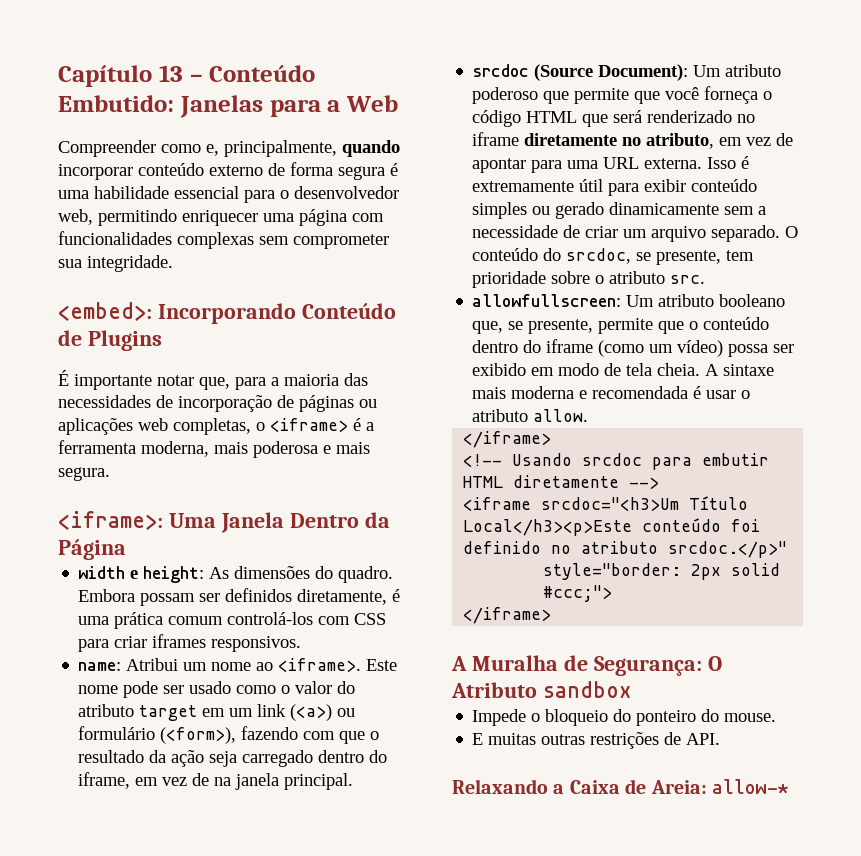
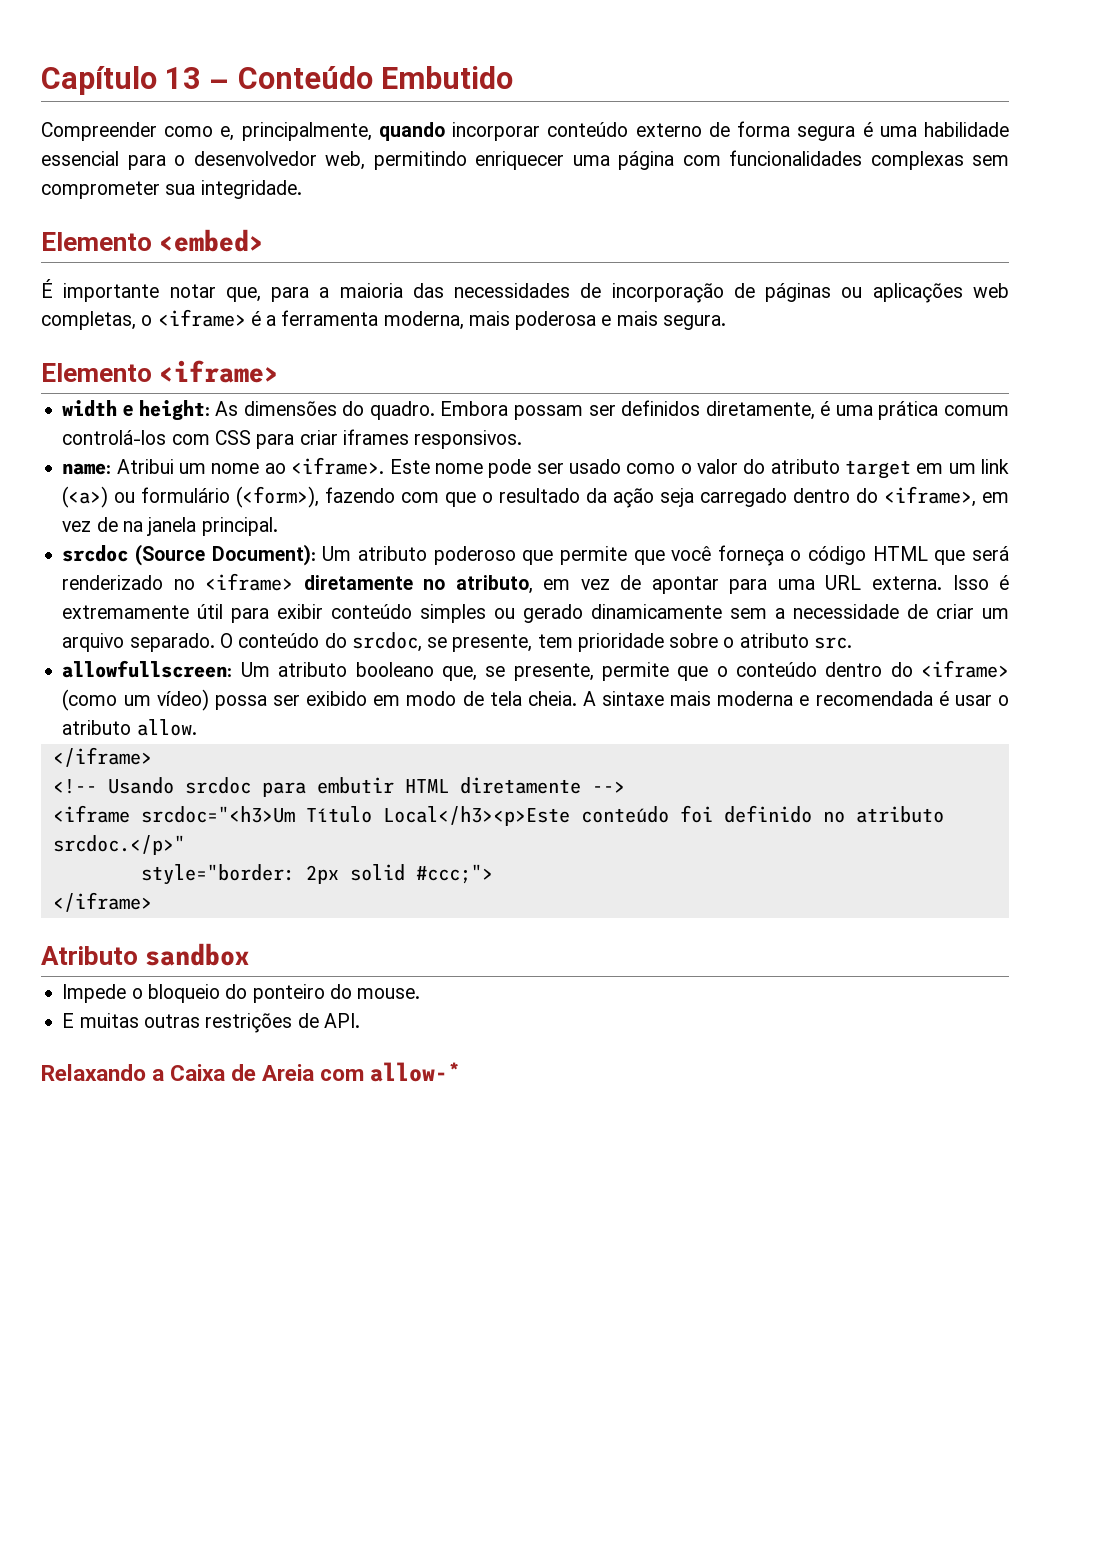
- Capítulo 13 – Conteúdo Embutido: Janelas para a Web
+ Capítulo 13 – Conteúdo Embutido
- <embed>: Incorporando Conteúdo de Plugins
+ Elemento <embed>
- <iframe>: Uma Janela Dentro da Página
+ Elemento <iframe>
- Este nome pode ser usado como o valor do atributo target em um link (<a>) ou formulário (<form>), fazendo com que o resultado da ação seja carregado dentro do iframe, em vez de na janela principal.
+ Este nome pode ser usado como o valor do atributo target em um link (<a>) ou formulário (<form>), fazendo com que o resultado da ação seja carregado dentro do <iframe>, em vez de na janela principal.
- srcdoc (Source Document): Um atributo poderoso que permite que você forneça o código HTML que será renderizado no iframe diretamente no atributo, em vez de apontar para uma URL externa.
+ srcdoc (Source Document): Um atributo poderoso que permite que você forneça o código HTML que será renderizado no <iframe> diretamente no atributo, em vez de apontar para uma URL externa.
- allowfullscreen: Um atributo booleano que, se presente, permite que o conteúdo dentro do iframe (como um vídeo) possa ser exibido em modo de tela cheia.
+ allowfullscreen: Um atributo booleano que, se presente, permite que o conteúdo dentro do <iframe> (como um vídeo) possa ser exibido em modo de tela cheia.
- A Muralha de Segurança: O Atributo sandbox
+ Atributo sandbox
- Relaxando a Caixa de Areia: allow-*
+ Relaxando a Caixa de Areia com allow-*

